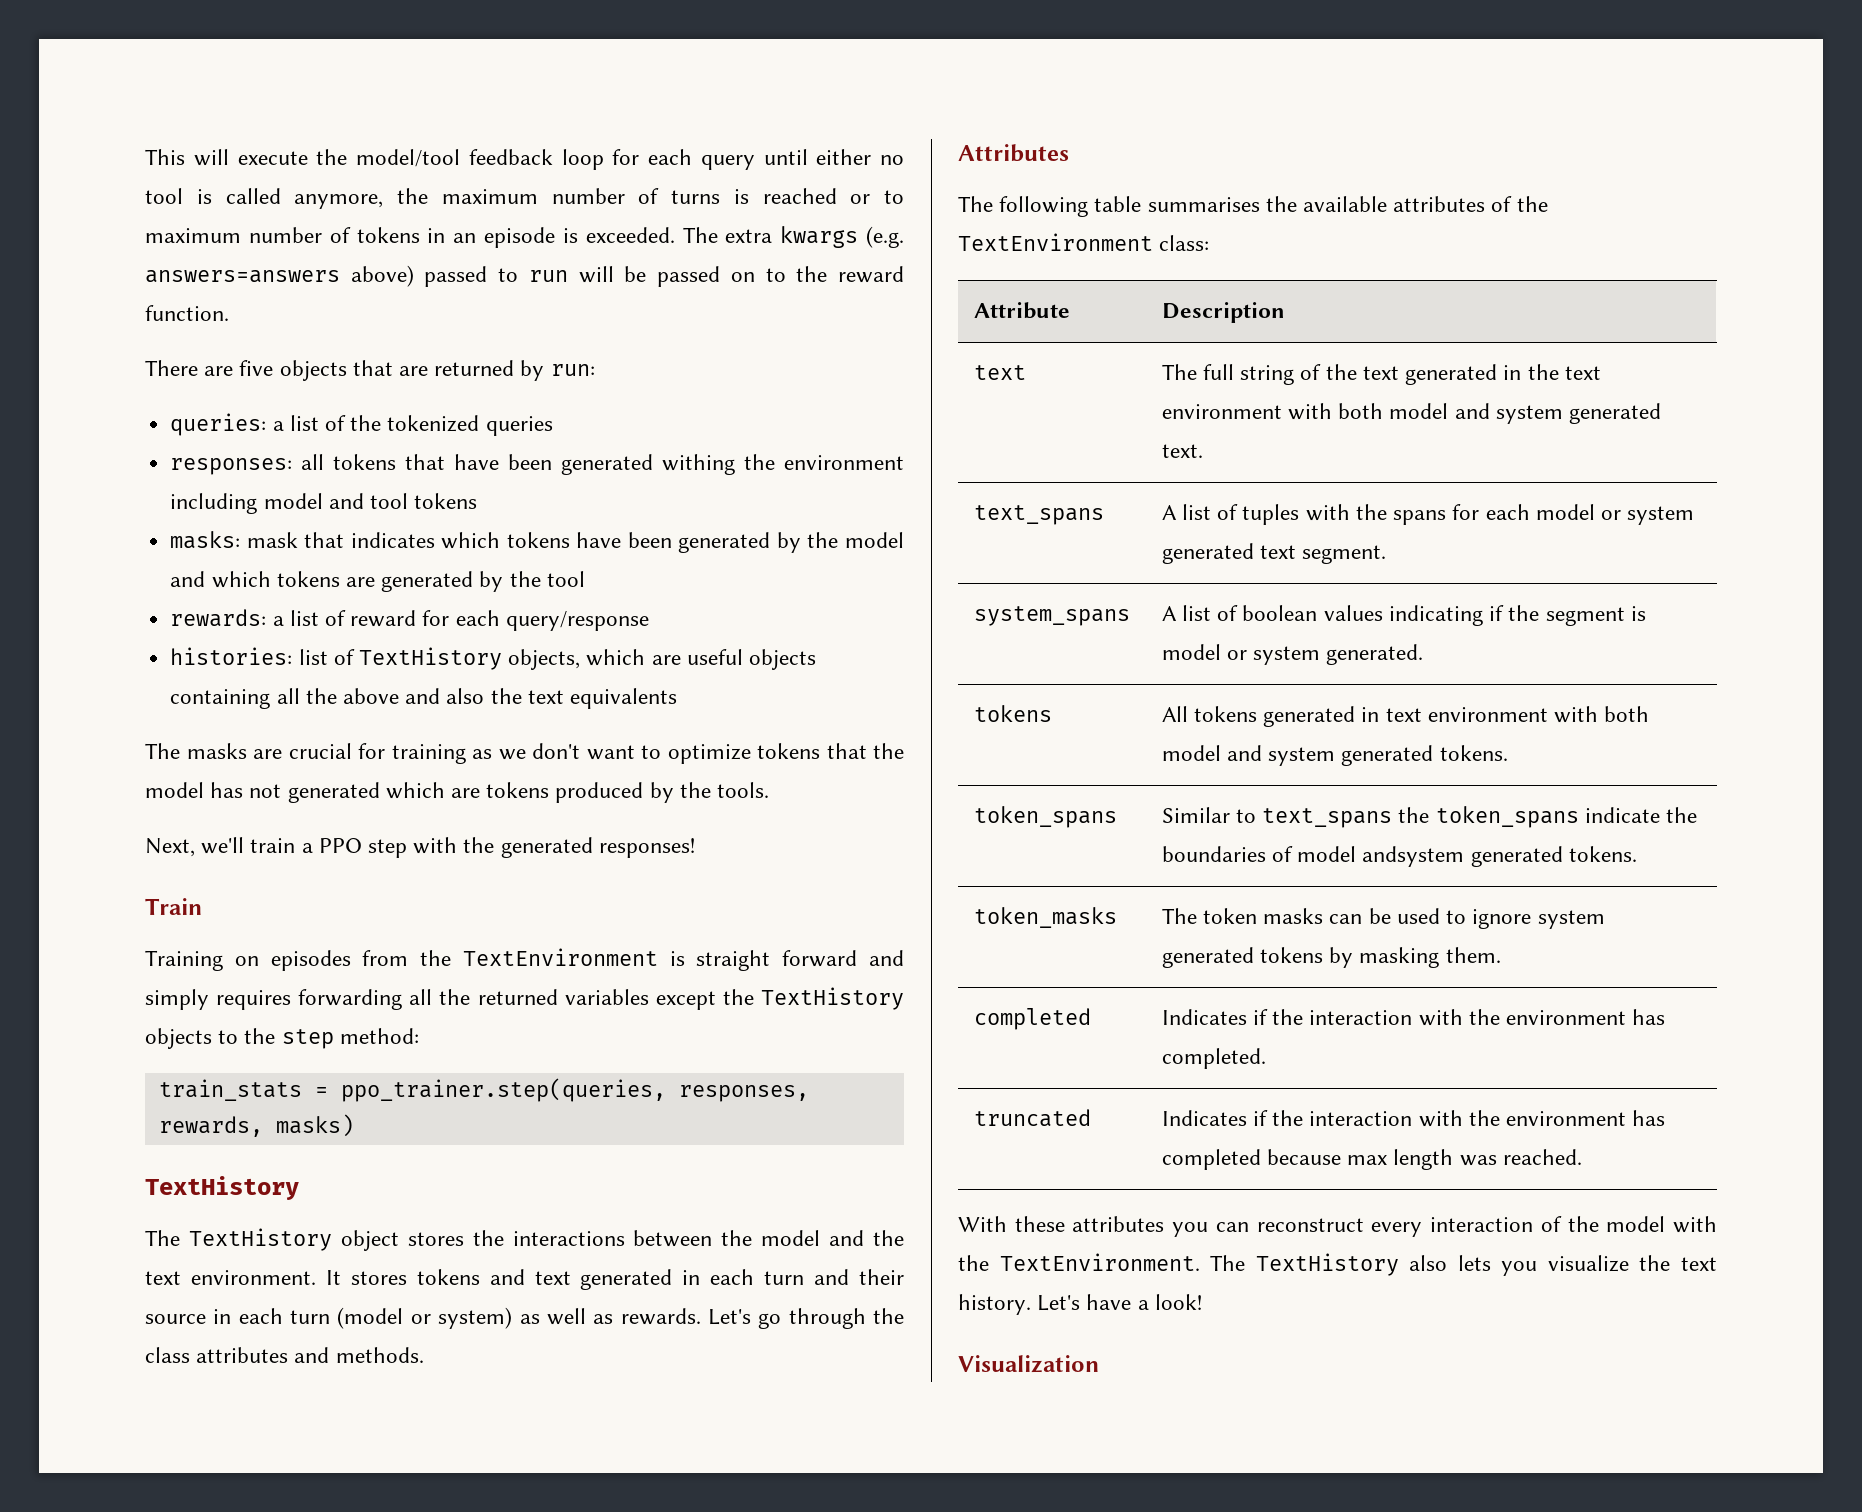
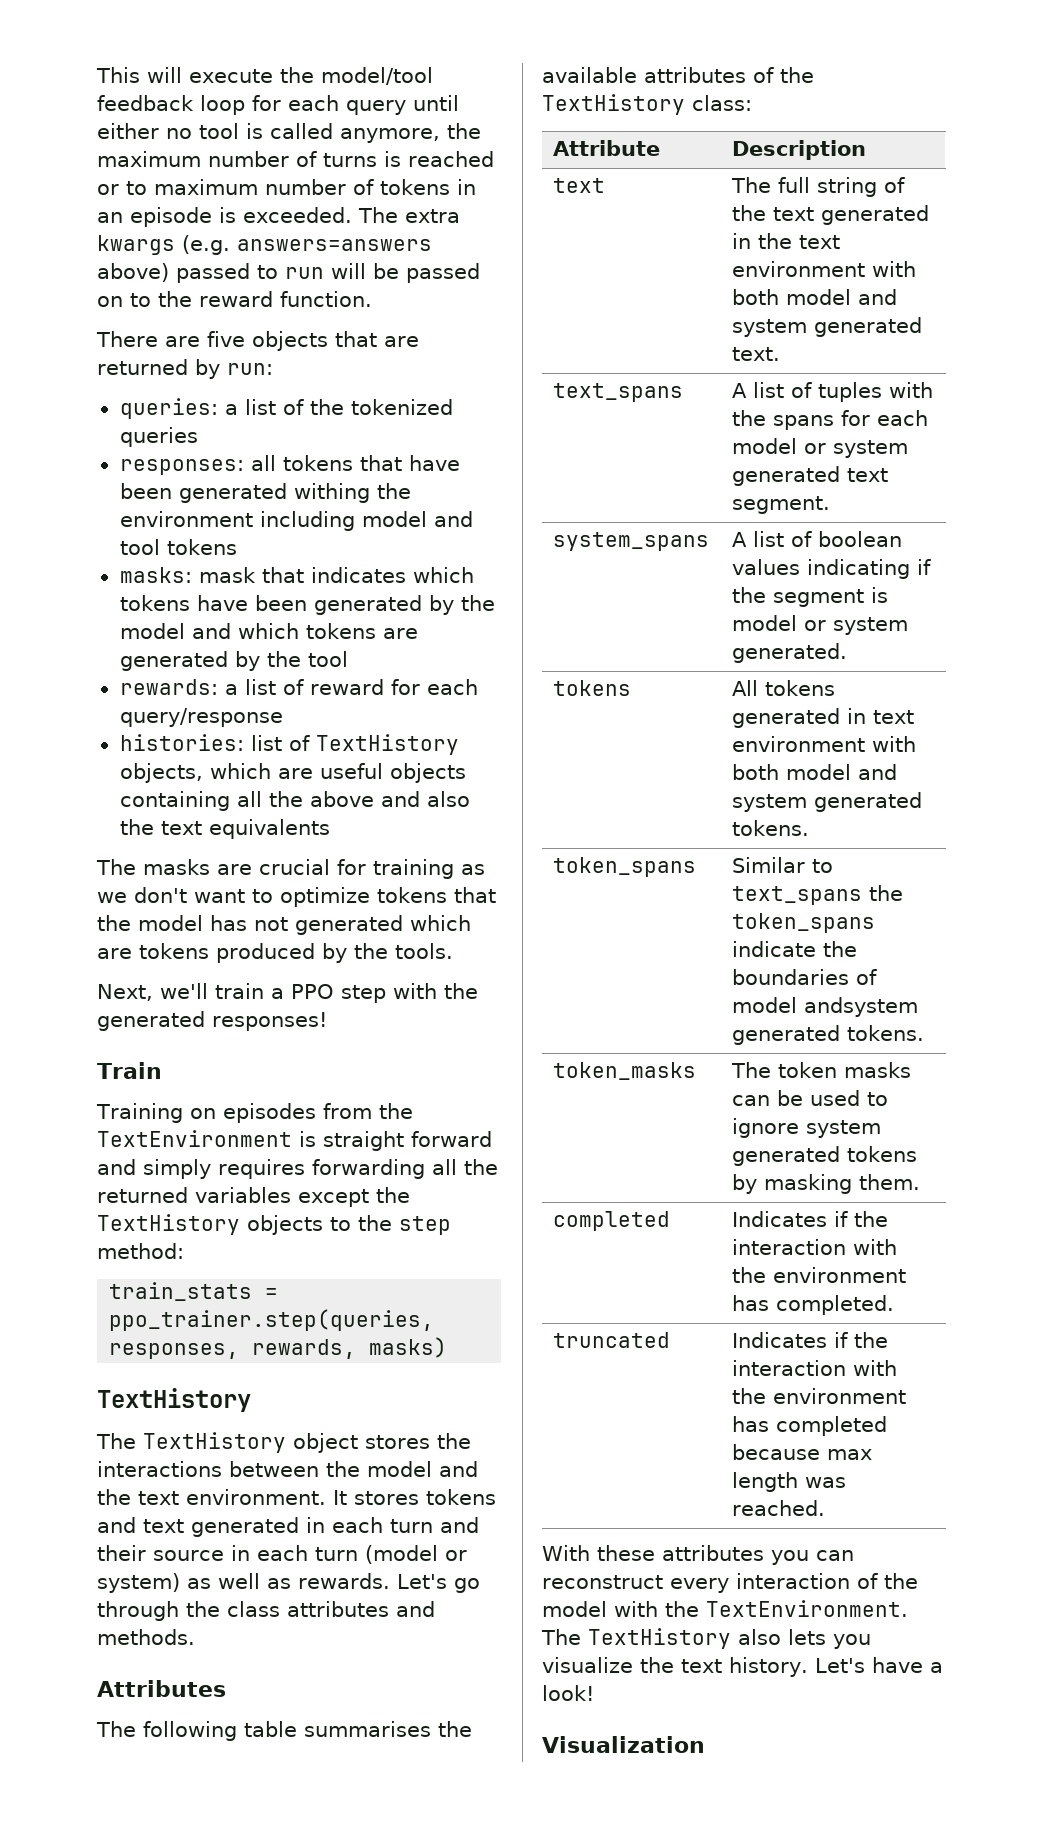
- The following table summarises the available attributes of the TextEnvironment class:
+ The following table summarises the available attributes of the TextHistory class:

